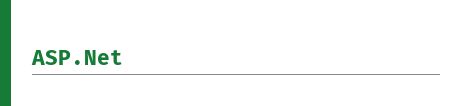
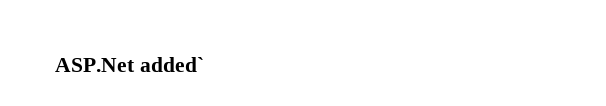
- ASP.Net
+ ASP.Net added`

